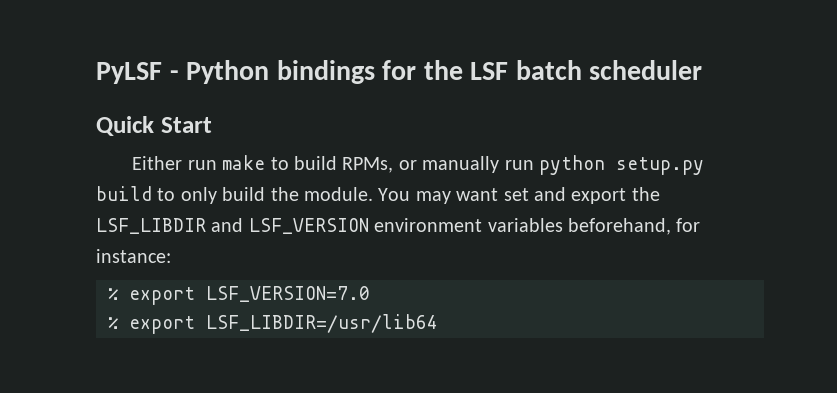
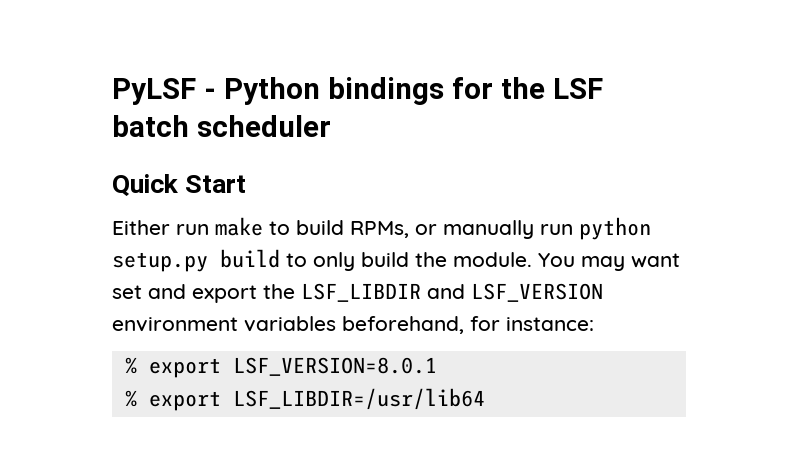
- % export LSF_VERSION=7.0
+ % export LSF_VERSION=8.0.1

